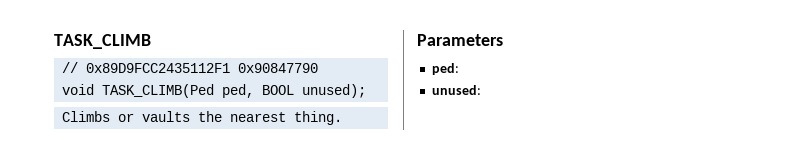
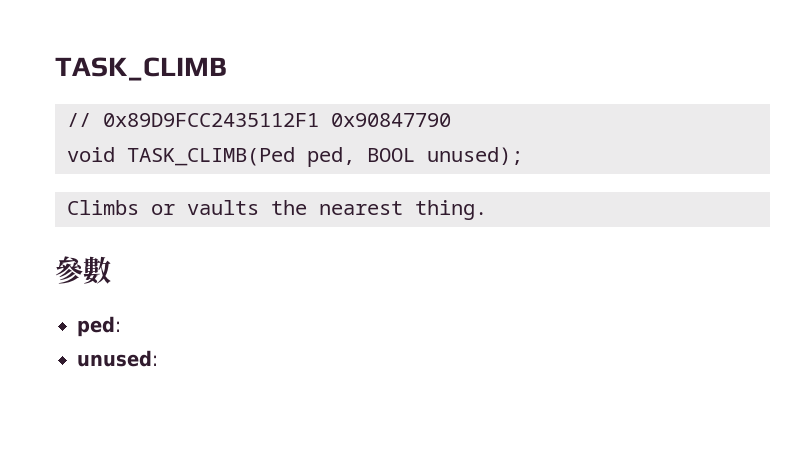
- Parameters
+ 參數

